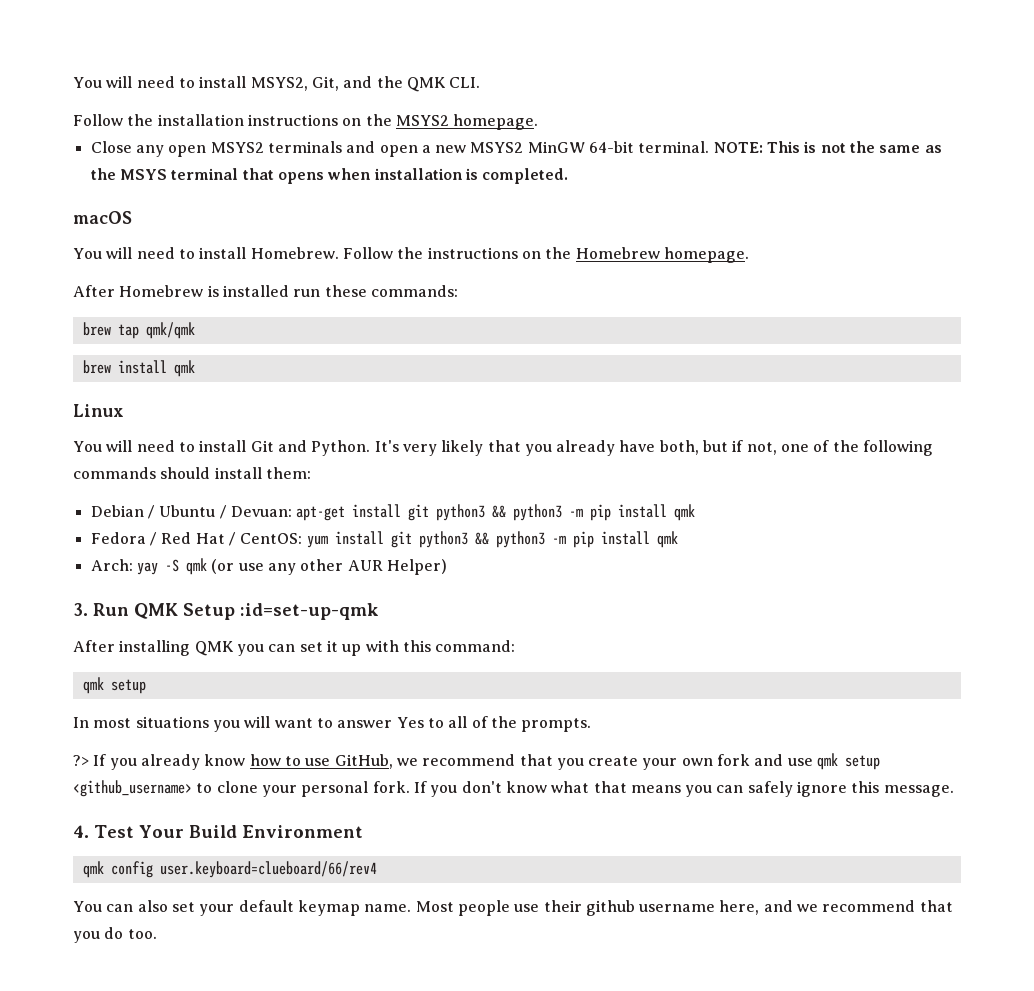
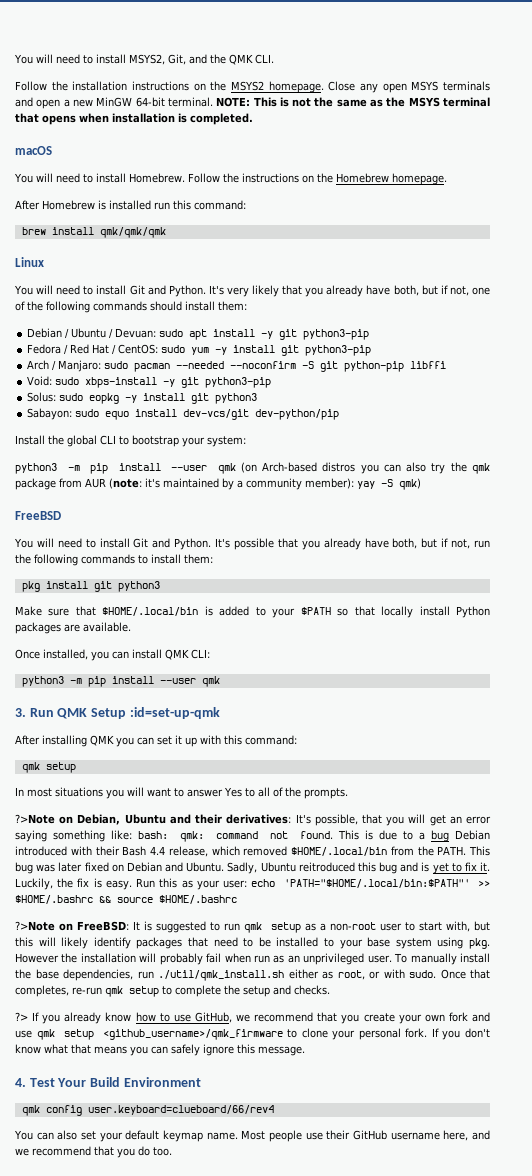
- Follow the installation instructions on the MSYS2 homepage.
- Close any open MSYS2 terminals and open a new MSYS2 MinGW 64-bit terminal.
+ Follow the installation instructions on the MSYS2 homepage. Close any open MSYS terminals and open a new MinGW 64-bit terminal.
- After Homebrew is installed run these commands:
- brew tap qmk/qmk
+ After Homebrew is installed run this command:
- brew install qmk
+ brew install qmk/qmk/qmk
- Debian / Ubuntu / Devuan: apt-get install git python3 && python3 -m pip install qmk
+ Debian / Ubuntu / Devuan: sudo apt install -y git python3-pip
- Fedora / Red Hat / CentOS: yum install git python3 && python3 -m pip install qmk
- Arch: yay -S qmk (or use any other AUR Helper)
+ Fedora / Red Hat / CentOS: sudo yum -y install git python3-pip
+ Arch / Manjaro: sudo pacman --needed --noconfirm -S git python-pip libffi
+ Void: sudo xbps-install -y git python3-pip
+ Solus: sudo eopkg -y install git python3
+ Sabayon: sudo equo install dev-vcs/git dev-python/pip
+ Install the global CLI to bootstrap your system:
+ python3 -m pip install --user qmk (on Arch-based distros you can also try the qmk package from AUR (note: it's maintained by a community member): yay -S qmk)
+ FreeBSD
+ You will need to install Git and Python. It's possible that you already have both, but if not, run the following commands to install them:
+ pkg install git python3
+ Make sure that $HOME/.local/bin is added to your $PATH so that locally install Python packages are available.
+ Once installed, you can install QMK CLI:
+ python3 -m pip install --user qmk
+ ?>Note on Debian, Ubuntu and their derivatives: It's possible, that you will get an error saying something like: bash: qmk: command not found. This is due to a bug Debian introduced with their Bash 4.4 release, which removed $HOME/.local/bin from the PATH. This bug was later fixed on Debian and Ubuntu. Sadly, Ubuntu reitroduced this bug and is yet to fix it. Luckily, the fix is easy. Run this as your user: echo 'PATH="$HOME/.local/bin:$PATH"' >> $HOME/.bashrc && source $HOME/.bashrc
+ ?>Note on FreeBSD: It is suggested to run qmk setup as a non-root user to start with, but this will likely identify packages that need to be installed to your base system using pkg. However the installation will probably fail when run as an unprivileged user. To manually install the base dependencies, run ./util/qmk_install.sh either as root, or with sudo. Once that completes, re-run qmk setup to complete the setup and checks.
- ?> If you already know how to use GitHub, we recommend that you create your own fork and use qmk setup <github_username> to clone your personal fork.
+ ?> If you already know how to use GitHub, we recommend that you create your own fork and use qmk setup <github_username>/qmk_firmware to clone your personal fork.
- Most people use their github username here, and we recommend that you do too.
+ Most people use their GitHub username here, and we recommend that you do too.

